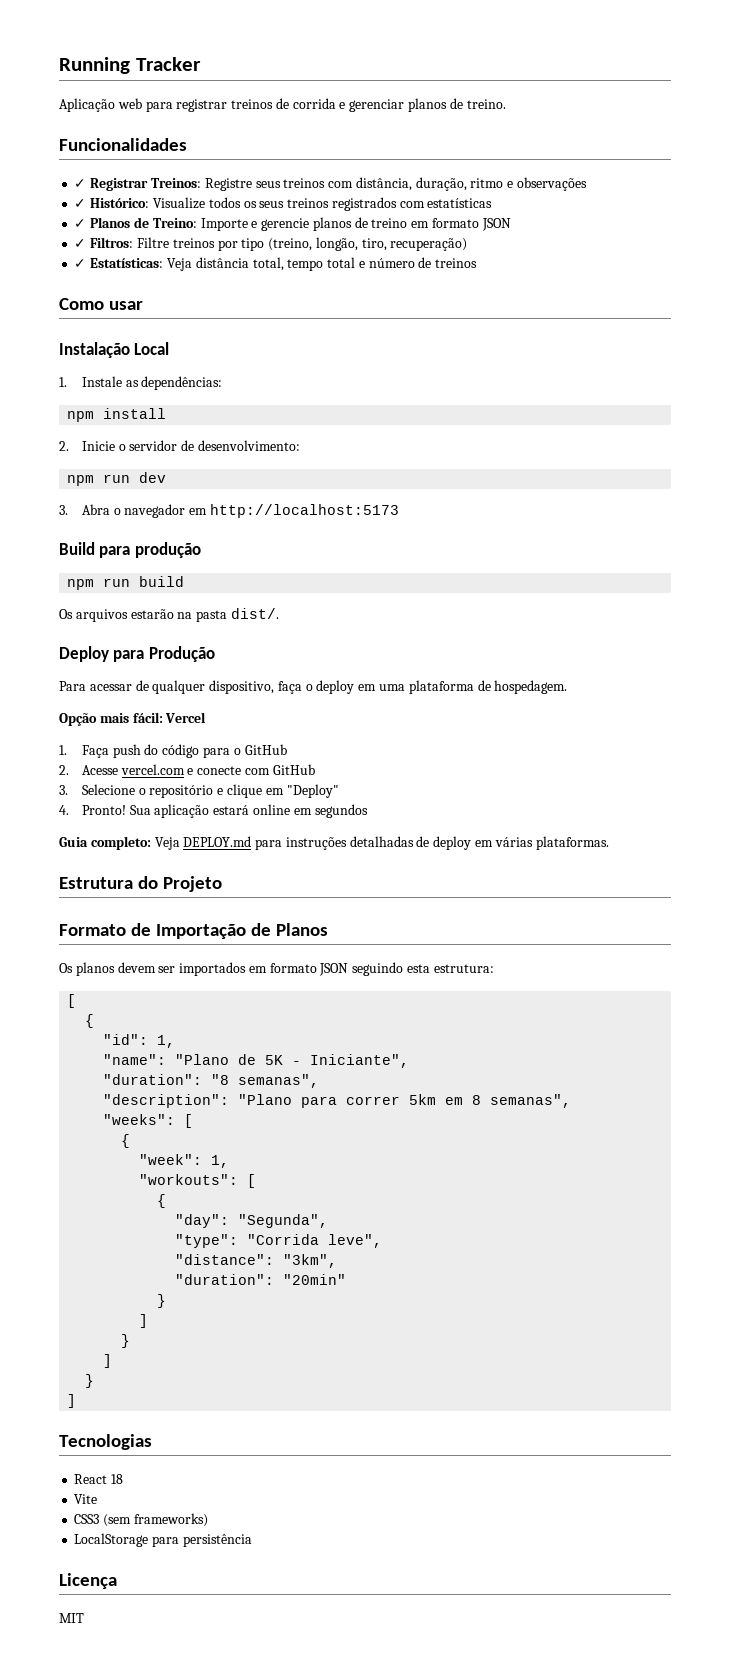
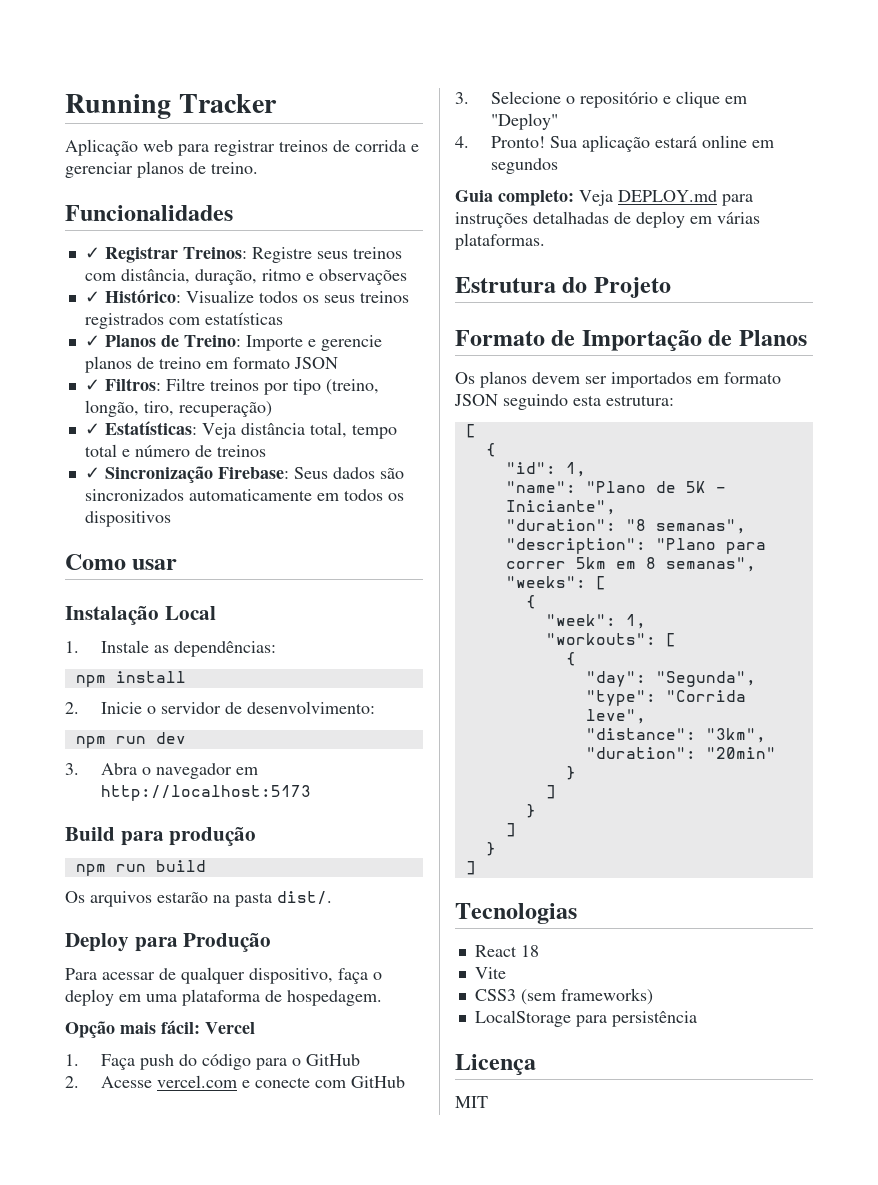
+ ✓ Sincronização Firebase: Seus dados são sincronizados automaticamente em todos os dispositivos

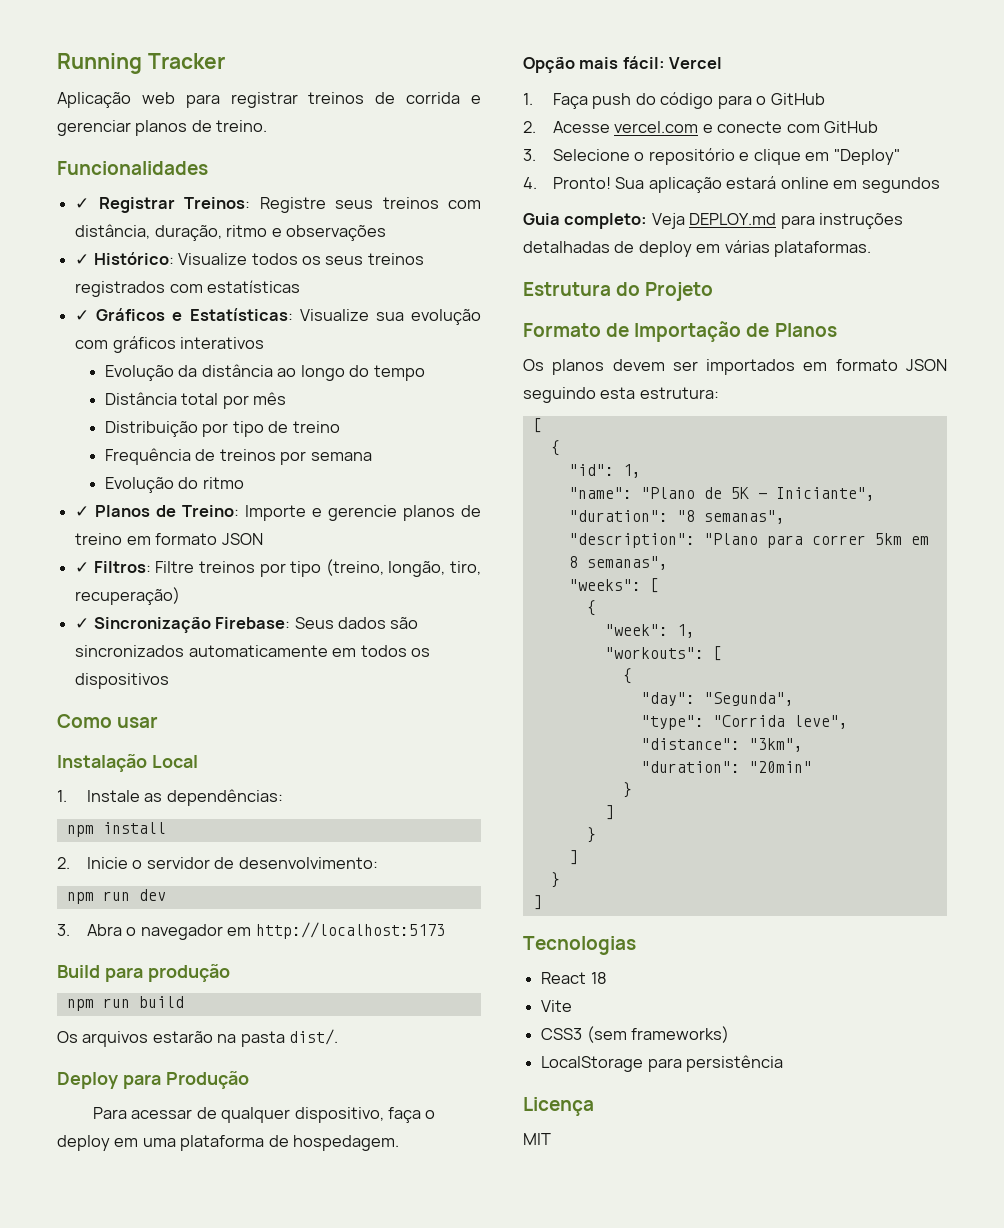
+ ✓ Gráficos e Estatísticas: Visualize sua evolução com gráficos interativos
+ Evolução da distância ao longo do tempo
+ Distância total por mês
+ Distribuição por tipo de treino
+ Frequência de treinos por semana
+ Evolução do ritmo
- ✓ Estatísticas: Veja distância total, tempo total e número de treinos

